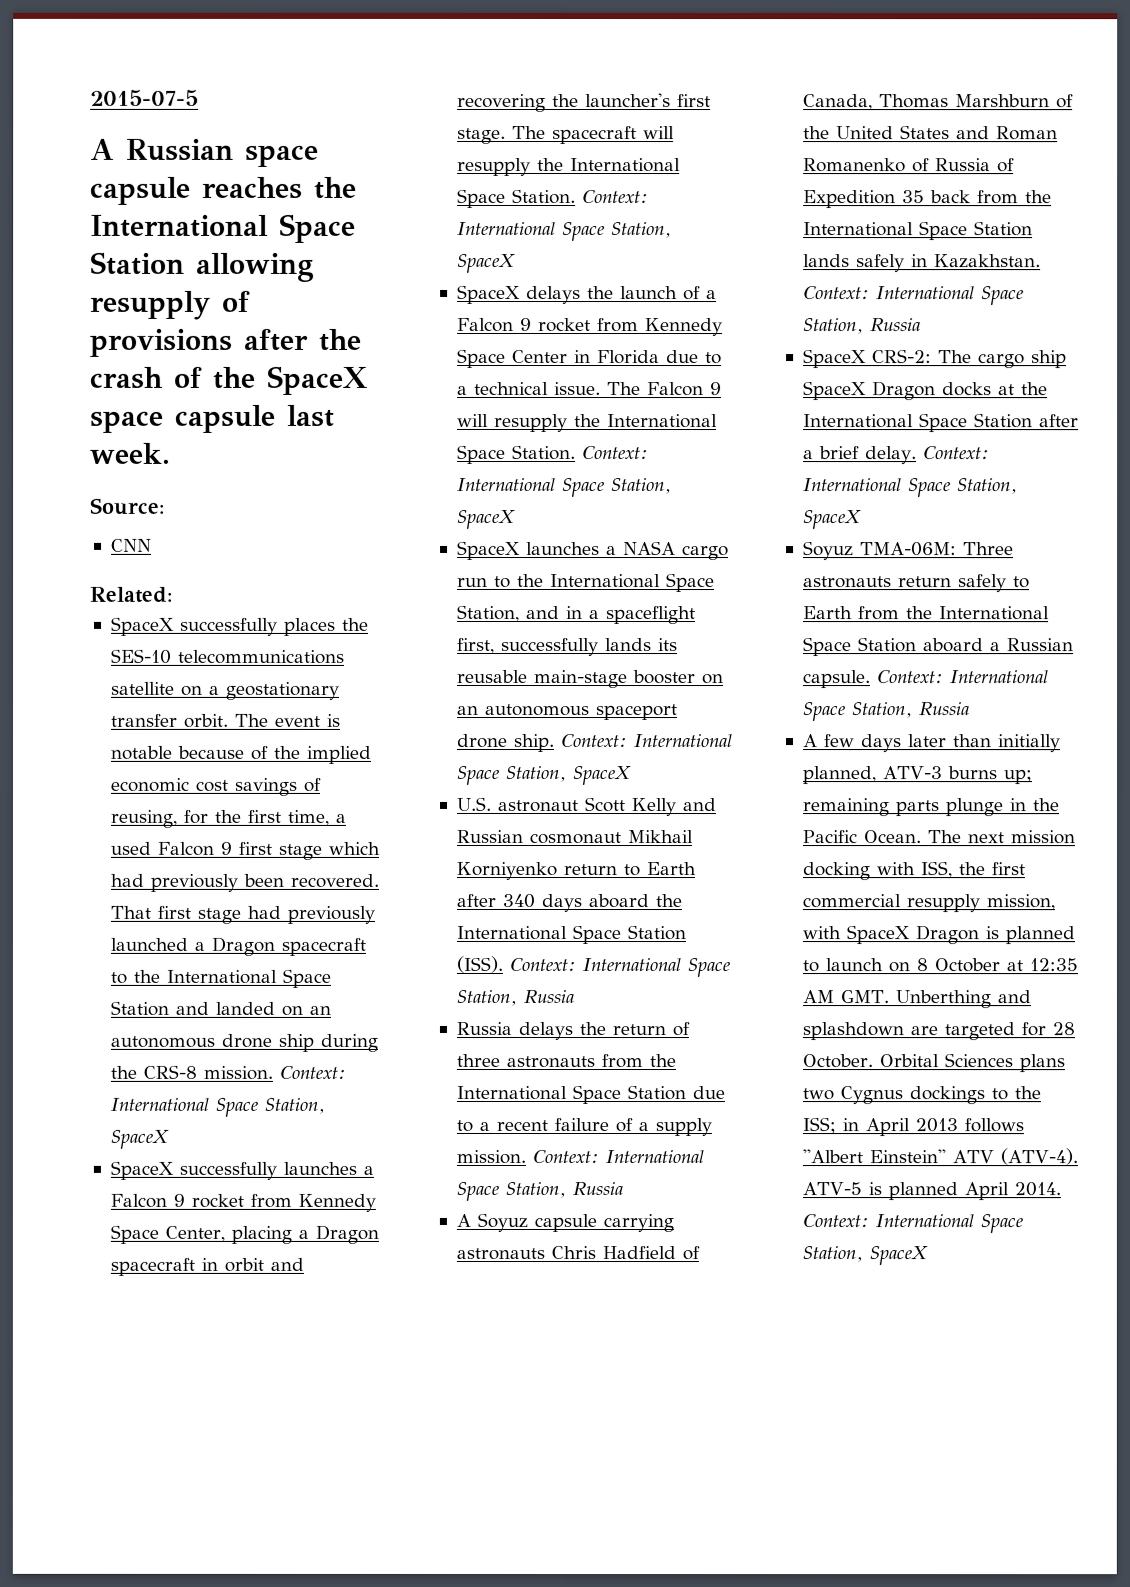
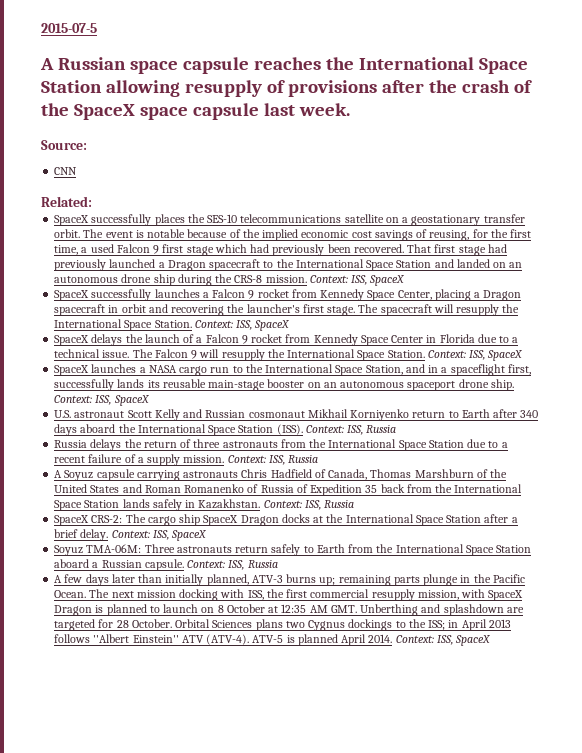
- That first stage had previously launched a Dragon spacecraft to the International Space Station and landed on an autonomous drone ship during the CRS-8 mission. Context: International Space Station, SpaceX
+ That first stage had previously launched a Dragon spacecraft to the International Space Station and landed on an autonomous drone ship during the CRS-8 mission. Context: ISS, SpaceX
- The spacecraft will resupply the International Space Station. Context: International Space Station, SpaceX
+ The spacecraft will resupply the International Space Station. Context: ISS, SpaceX
- The Falcon 9 will resupply the International Space Station. Context: International Space Station, SpaceX
+ The Falcon 9 will resupply the International Space Station. Context: ISS, SpaceX
- SpaceX launches a NASA cargo run to the International Space Station, and in a spaceflight first, successfully lands its reusable main-stage booster on an autonomous spaceport drone ship. Context: International Space Station, SpaceX
+ SpaceX launches a NASA cargo run to the International Space Station, and in a spaceflight first, successfully lands its reusable main-stage booster on an autonomous spaceport drone ship. Context: ISS, SpaceX
- U.S. astronaut Scott Kelly and Russian cosmonaut Mikhail Korniyenko return to Earth after 340 days aboard the International Space Station (ISS). Context: International Space Station, Russia
+ U.S. astronaut Scott Kelly and Russian cosmonaut Mikhail Korniyenko return to Earth after 340 days aboard the International Space Station (ISS). Context: ISS, Russia
- Russia delays the return of three astronauts from the International Space Station due to a recent failure of a supply mission. Context: International Space Station, Russia
+ Russia delays the return of three astronauts from the International Space Station due to a recent failure of a supply mission. Context: ISS, Russia
- A Soyuz capsule carrying astronauts Chris Hadfield of Canada, Thomas Marshburn of the United States and Roman Romanenko of Russia of Expedition 35 back from the International Space Station lands safely in Kazakhstan. Context: International Space Station, Russia
+ A Soyuz capsule carrying astronauts Chris Hadfield of Canada, Thomas Marshburn of the United States and Roman Romanenko of Russia of Expedition 35 back from the International Space Station lands safely in Kazakhstan. Context: ISS, Russia
- SpaceX CRS-2: The cargo ship SpaceX Dragon docks at the International Space Station after a brief delay. Context: International Space Station, SpaceX
+ SpaceX CRS-2: The cargo ship SpaceX Dragon docks at the International Space Station after a brief delay. Context: ISS, SpaceX
- Soyuz TMA-06M: Three astronauts return safely to Earth from the International Space Station aboard a Russian capsule. Context: International Space Station, Russia
+ Soyuz TMA-06M: Three astronauts return safely to Earth from the International Space Station aboard a Russian capsule. Context: ISS, Russia
- ATV-5 is planned April 2014. Context: International Space Station, SpaceX
+ ATV-5 is planned April 2014. Context: ISS, SpaceX

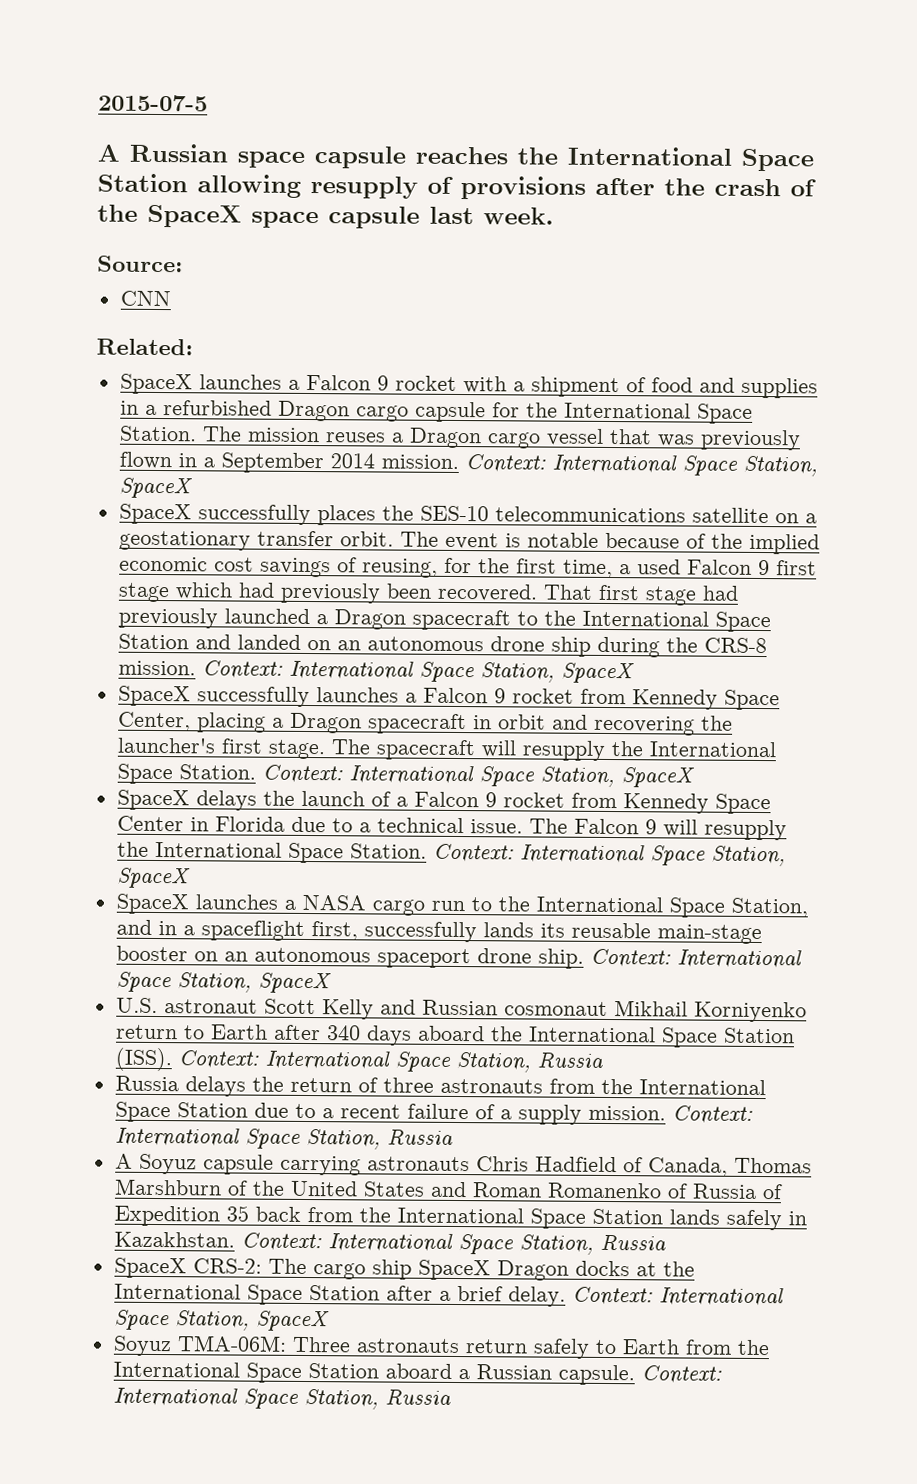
+ SpaceX launches a Falcon 9 rocket with a shipment of food and supplies in a refurbished Dragon cargo capsule for the International Space Station. The mission reuses a Dragon cargo vessel that was previously flown in a September 2014 mission. Context: International Space Station, SpaceX
- That first stage had previously launched a Dragon spacecraft to the International Space Station and landed on an autonomous drone ship during the CRS-8 mission. Context: ISS, SpaceX
+ That first stage had previously launched a Dragon spacecraft to the International Space Station and landed on an autonomous drone ship during the CRS-8 mission. Context: International Space Station, SpaceX
- The spacecraft will resupply the International Space Station. Context: ISS, SpaceX
+ The spacecraft will resupply the International Space Station. Context: International Space Station, SpaceX
- The Falcon 9 will resupply the International Space Station. Context: ISS, SpaceX
+ The Falcon 9 will resupply the International Space Station. Context: International Space Station, SpaceX
- SpaceX launches a NASA cargo run to the International Space Station, and in a spaceflight first, successfully lands its reusable main-stage booster on an autonomous spaceport drone ship. Context: ISS, SpaceX
+ SpaceX launches a NASA cargo run to the International Space Station, and in a spaceflight first, successfully lands its reusable main-stage booster on an autonomous spaceport drone ship. Context: International Space Station, SpaceX
- U.S. astronaut Scott Kelly and Russian cosmonaut Mikhail Korniyenko return to Earth after 340 days aboard the International Space Station (ISS). Context: ISS, Russia
+ U.S. astronaut Scott Kelly and Russian cosmonaut Mikhail Korniyenko return to Earth after 340 days aboard the International Space Station (ISS). Context: International Space Station, Russia
- Russia delays the return of three astronauts from the International Space Station due to a recent failure of a supply mission. Context: ISS, Russia
+ Russia delays the return of three astronauts from the International Space Station due to a recent failure of a supply mission. Context: International Space Station, Russia
- A Soyuz capsule carrying astronauts Chris Hadfield of Canada, Thomas Marshburn of the United States and Roman Romanenko of Russia of Expedition 35 back from the International Space Station lands safely in Kazakhstan. Context: ISS, Russia
+ A Soyuz capsule carrying astronauts Chris Hadfield of Canada, Thomas Marshburn of the United States and Roman Romanenko of Russia of Expedition 35 back from the International Space Station lands safely in Kazakhstan. Context: International Space Station, Russia
- SpaceX CRS-2: The cargo ship SpaceX Dragon docks at the International Space Station after a brief delay. Context: ISS, SpaceX
+ SpaceX CRS-2: The cargo ship SpaceX Dragon docks at the International Space Station after a brief delay. Context: International Space Station, SpaceX
- Soyuz TMA-06M: Three astronauts return safely to Earth from the International Space Station aboard a Russian capsule. Context: ISS, Russia
- A few days later than initially planned, ATV-3 burns up; remaining parts plunge in the Pacific Ocean. The next mission docking with ISS, the first commercial resupply mission, with SpaceX Dragon is planned to launch on 8 October at 12:35 AM GMT. Unberthing and splashdown are targeted for 28 October. Orbital Sciences plans two Cygnus dockings to the ISS; in April 2013 follows ''Albert Einstein'' ATV (ATV-4). ATV-5 is planned April 2014. Context: ISS, SpaceX
+ Soyuz TMA-06M: Three astronauts return safely to Earth from the International Space Station aboard a Russian capsule. Context: International Space Station, Russia

